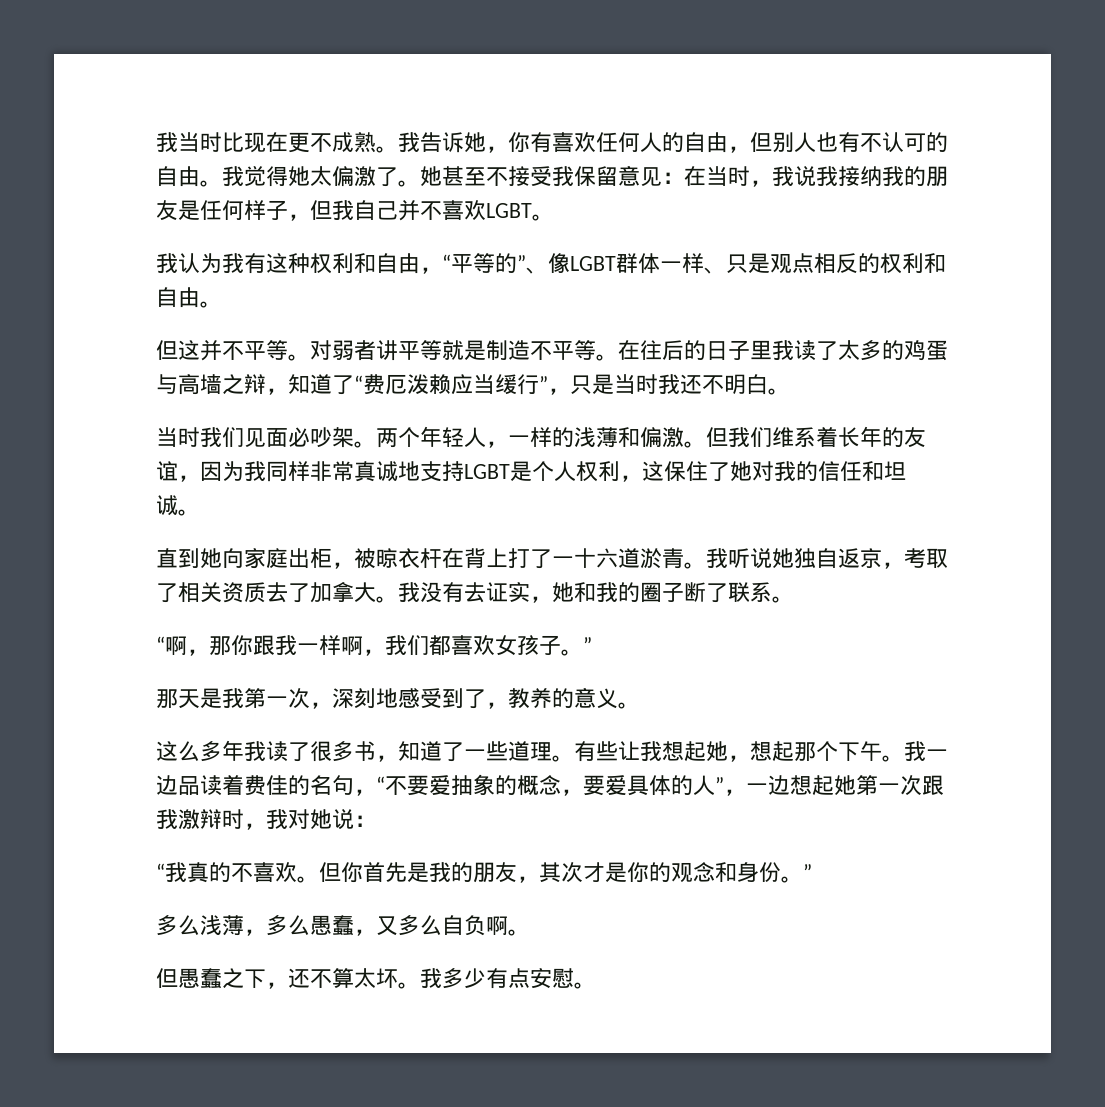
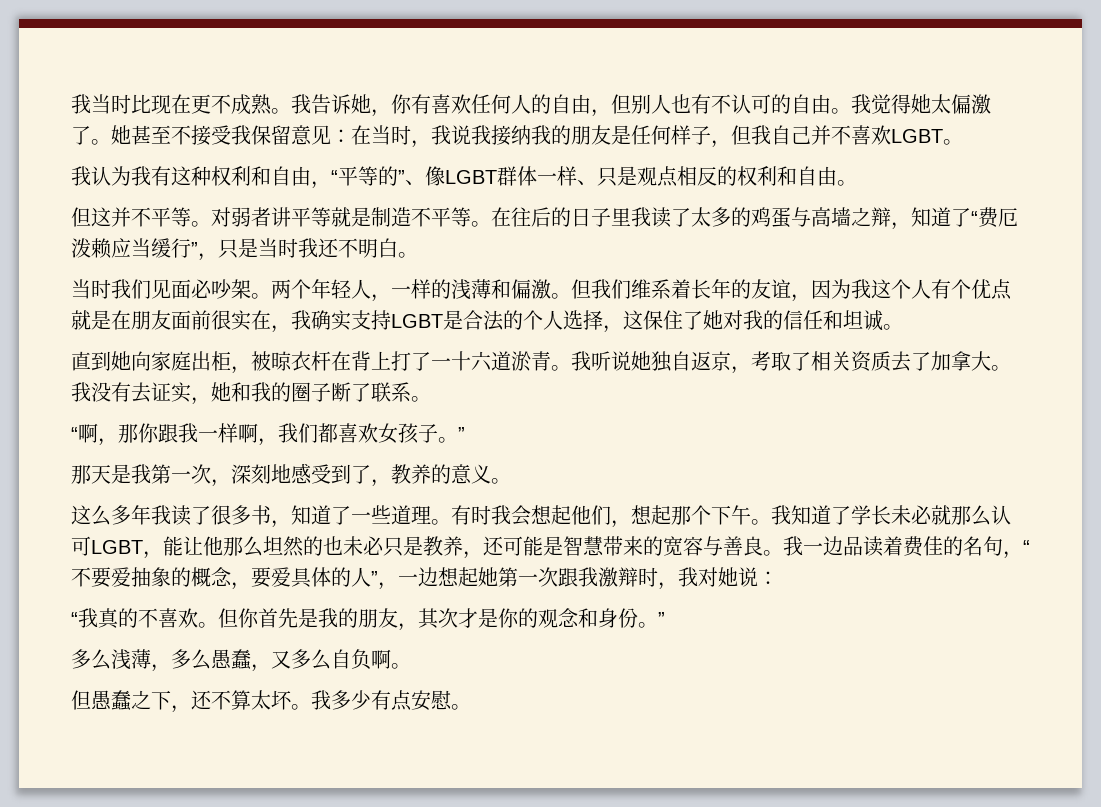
- 但我们维系着长年的友谊，因为我同样非常真诚地支持LGBT是个人权利，这保住了她对我的信任和坦诚。
+ 但我们维系着长年的友谊，因为我这个人有个优点就是在朋友面前很实在，我确实支持LGBT是合法的个人选择，这保住了她对我的信任和坦诚。
- 有些让我想起她，想起那个下午。
+ 有时我会想起他们，想起那个下午。
- 我一边品读着费佳的名句，“不要爱抽象的概念，要爱具体的人”，一边想起她第一次跟我激辩时，我对她说：
+ 我知道了学长未必就那么认可LGBT，能让他那么坦然的也未必只是教养，还可能是智慧带来的宽容与善良。我一边品读着费佳的名句，“不要爱抽象的概念，要爱具体的人”，一边想起她第一次跟我激辩时，我对她说：

